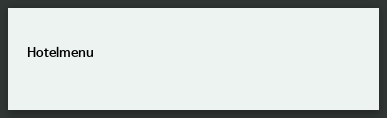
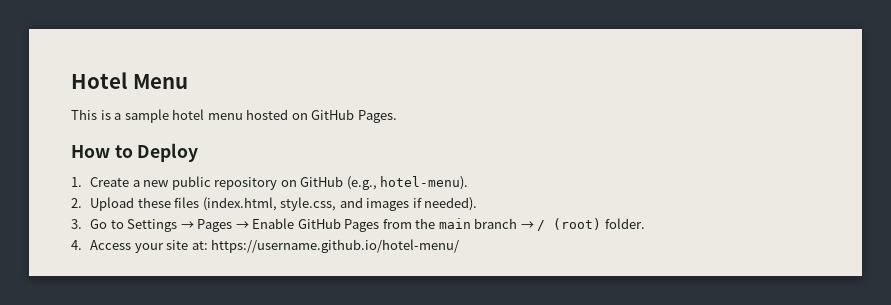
- Hotelmenu
+ Hotel Menu
+ This is a sample hotel menu hosted on GitHub Pages.
+ How to Deploy
+ 1. Create a new public repository on GitHub (e.g., hotel-menu).
+ 2. Upload these files (index.html, style.css, and images if needed).
+ 3. Go to Settings → Pages → Enable GitHub Pages from the main branch → / (root) folder.
+ 4. Access your site at: https://username.github.io/hotel-menu/

